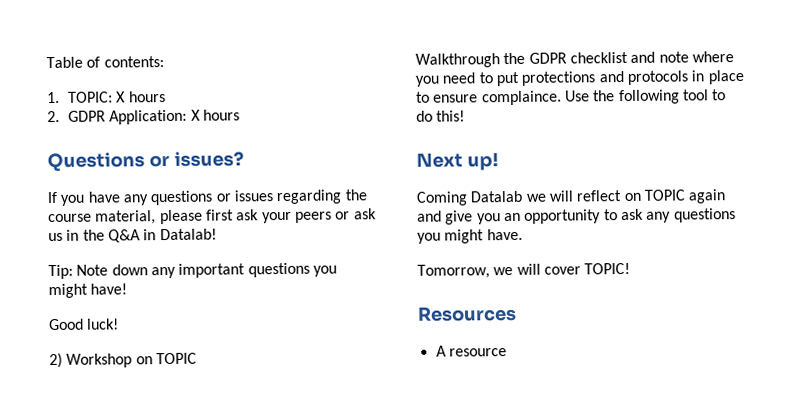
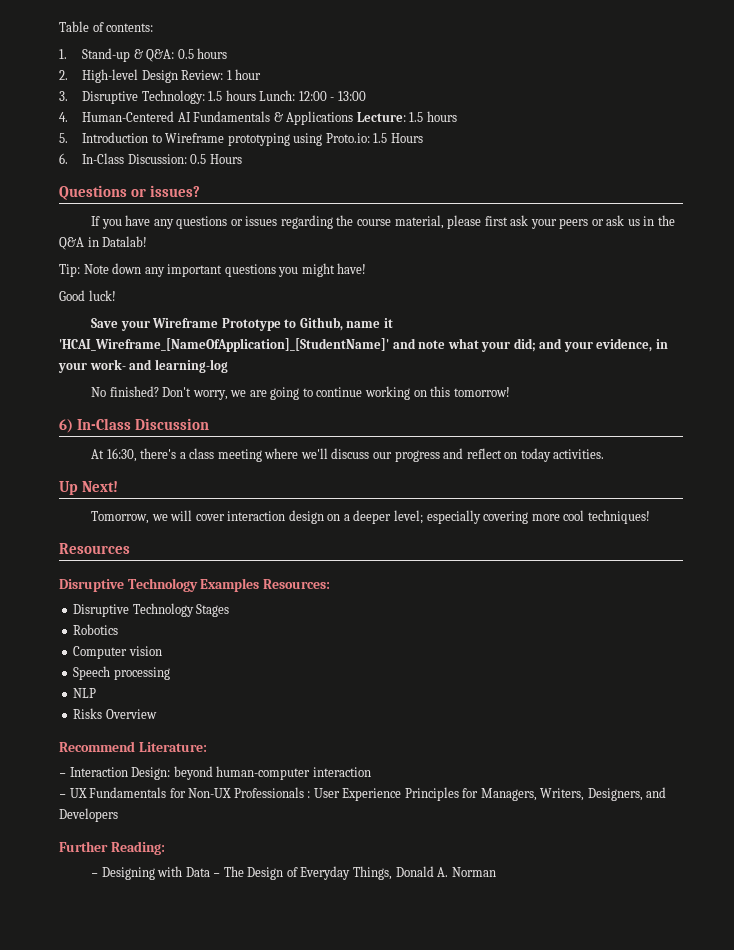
- 1. TOPIC: X hours
- 2. GDPR Application: X hours
+ 1. Stand-up & Q&A: 0.5 hours
+ 2. High-level Design Review: 1 hour
+ 3. Disruptive Technology: 1.5 hours Lunch: 12:00 - 13:00
+ 4. Human-Centered AI Fundamentals & Applications Lecture: 1.5 hours
+ 5. Introduction to Wireframe prototyping using Proto.io: 1.5 Hours
+ 6. In-Class Discussion: 0.5 Hours
- 2) Workshop on TOPIC
- Walkthrough the GDPR checklist and note where you need to put protections and protocols in place to ensure complaince. Use the following tool to do this!
- Next up!
- Coming Datalab we will reflect on TOPIC again and give you an opportunity to ask any questions you might have.
- Tomorrow, we will cover TOPIC!
+ Save your Wireframe Prototype to Github, name it 'HCAI_Wireframe_[NameOfApplication]_[StudentName]' and note what your did; and your evidence, in your work- and learning-log
+ No finished? Don't worry, we are going to continue working on this tomorrow!
+ 6) In-Class Discussion
+ At 16:30, there's a class meeting where we'll discuss our progress and reflect on today activities.
+ Up Next!
+ Tomorrow, we will cover interaction design on a deeper level; especially covering more cool techniques!
  Resources
- A resource
+ Disruptive Technology Examples Resources:
+ Disruptive Technology Stages
+ Robotics
+ Computer vision
+ Speech processing
+ NLP
+ Risks Overview
+ Recommend Literature:
+ − Interaction Design: beyond human-computer interaction
+ − UX Fundamentals for Non-UX Professionals : User Experience Principles for Managers, Writers, Designers, and Developers
+ Further Reading:
+ − Designing with Data − The Design of Everyday Things, Donald A. Norman

